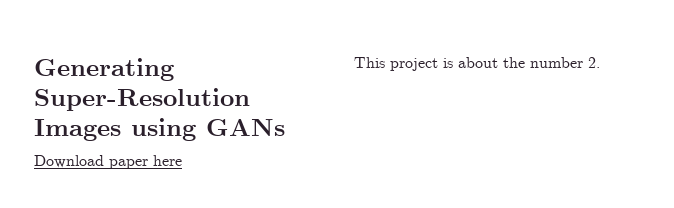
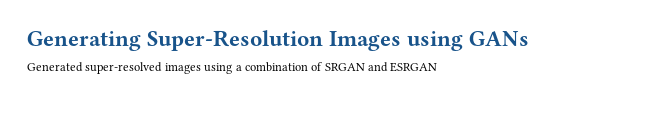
- Download paper here
- This project is about the number 2.
+ Generated super-resolved images using a combination of SRGAN and ESRGAN

